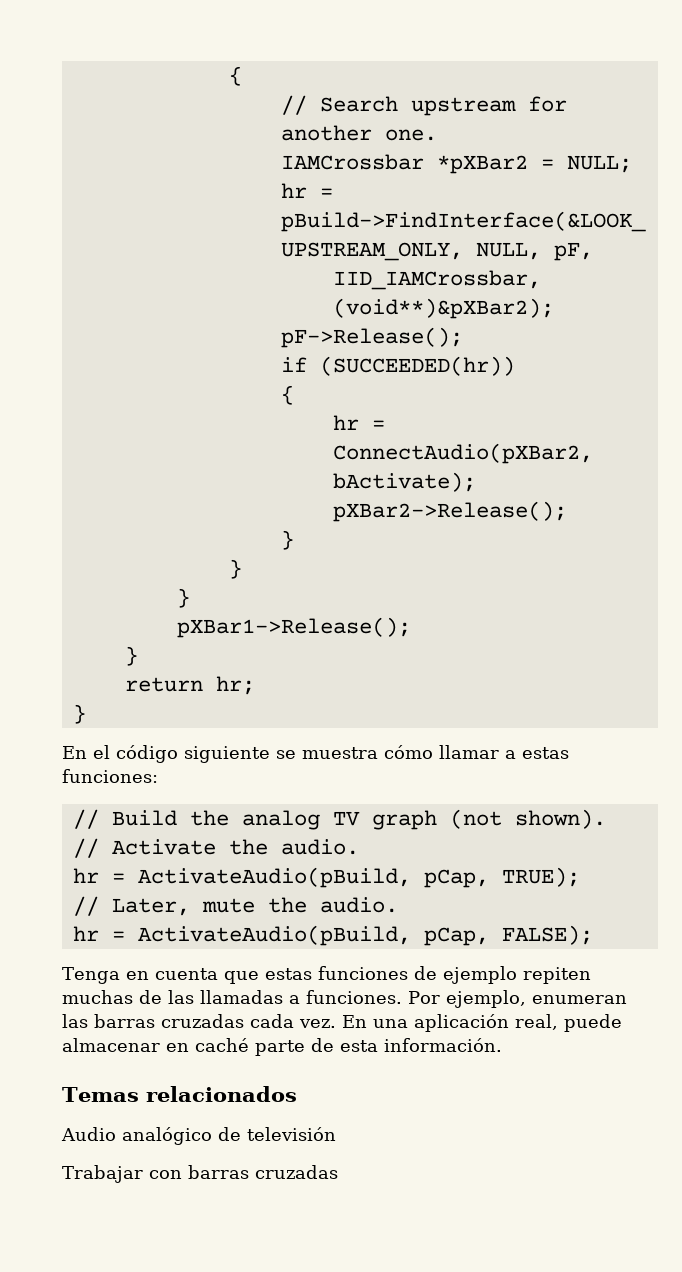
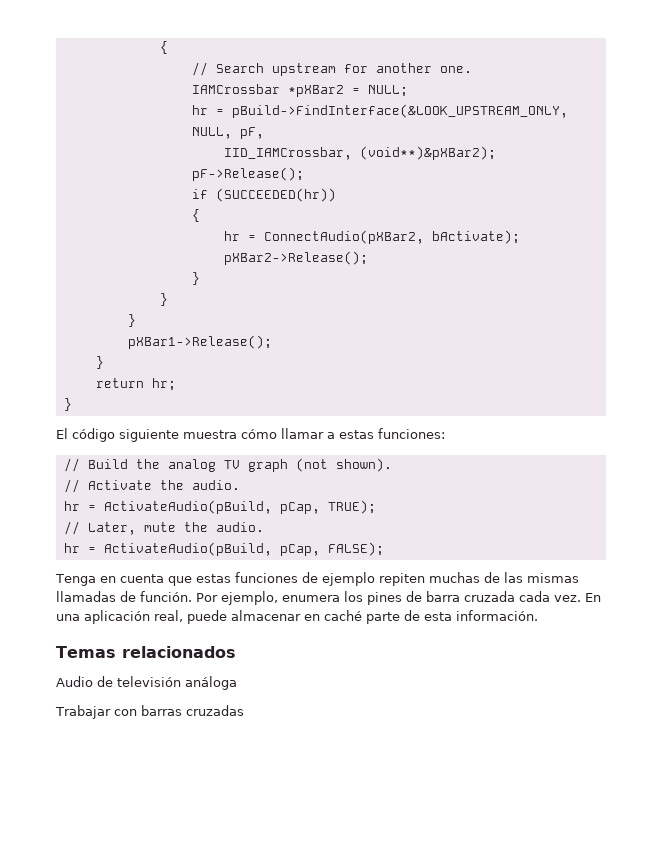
- En el código siguiente se muestra cómo llamar a estas funciones:
+ El código siguiente muestra cómo llamar a estas funciones:
- Tenga en cuenta que estas funciones de ejemplo repiten muchas de las llamadas a funciones. Por ejemplo, enumeran las barras cruzadas cada vez.
+ Tenga en cuenta que estas funciones de ejemplo repiten muchas de las mismas llamadas de función. Por ejemplo, enumera los pines de barra cruzada cada vez.
- Audio analógico de televisión
+ Audio de televisión análoga

